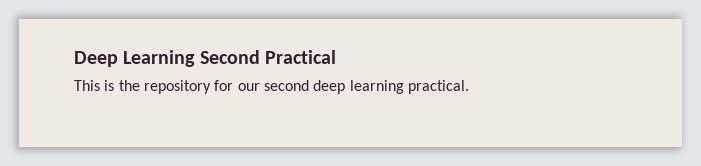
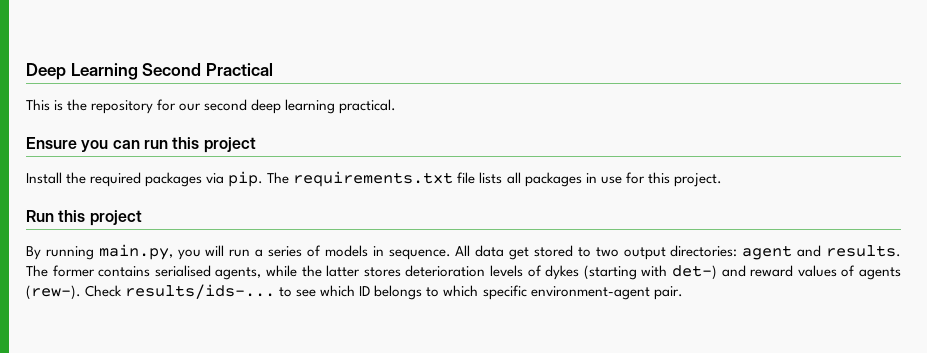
+ Ensure you can run this project
+ Install the required packages via pip. The requirements.txt file lists all packages in use for this project.
+ Run this project
+ By running main.py, you will run a series of models in sequence. All data get stored to two output directories: agent and results. The former contains serialised agents, while the latter stores deterioration levels of dykes (starting with det-) and reward values of agents (rew-). Check results/ids-... to see which ID belongs to which specific environment-agent pair.

